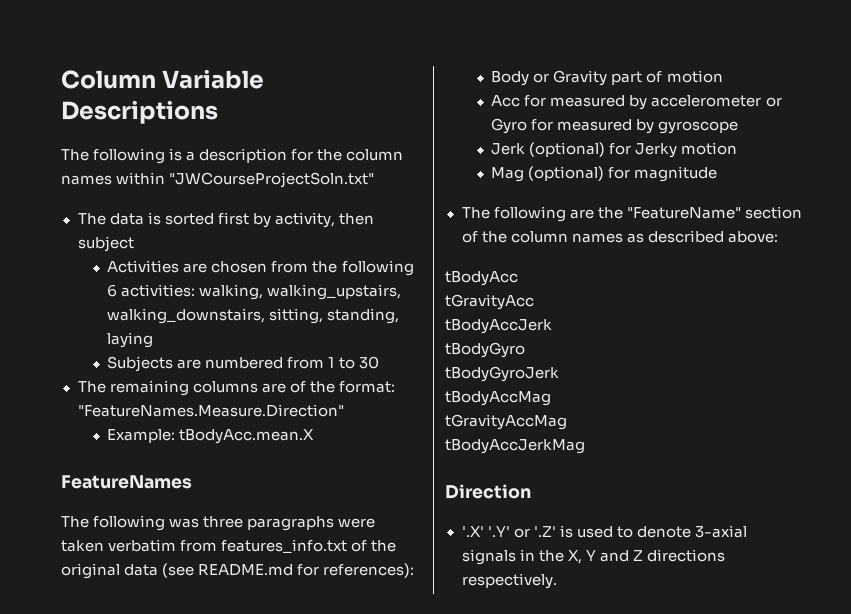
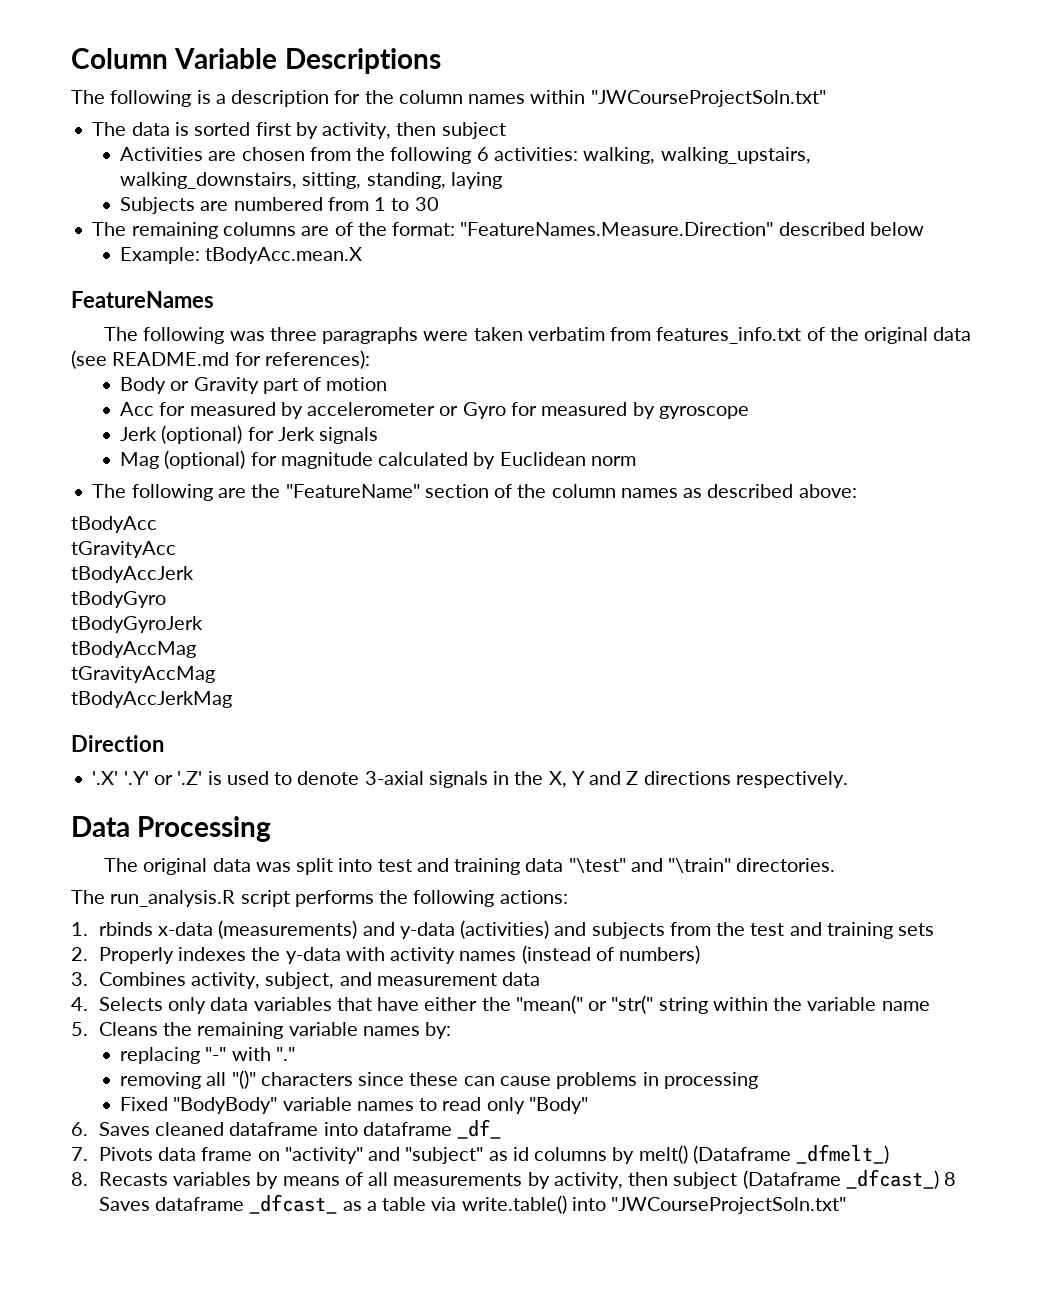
- The remaining columns are of the format: "FeatureNames.Measure.Direction"
+ The remaining columns are of the format: "FeatureNames.Measure.Direction" described below
- Jerk (optional) for Jerky motion
+ Jerk (optional) for Jerk signals
- Mag (optional) for magnitude
+ Mag (optional) for magnitude calculated by Euclidean norm
+ Data Processing
+ The original data was split into test and training data "\test" and "\train" directories.
+ The run_analysis.R script performs the following actions:
+ 1. rbinds x-data (measurements) and y-data (activities) and subjects from the test and training sets
+ 2. Properly indexes the y-data with activity names (instead of numbers)
+ 3. Combines activity, subject, and measurement data
+ 4. Selects only data variables that have either the "mean(" or "str(" string within the variable name
+ 5. Cleans the remaining variable names by:
+ replacing "-" with "."
+ removing all "()" characters since these can cause problems in processing
+ Fixed "BodyBody" variable names to read only "Body"
+ 6. Saves cleaned dataframe into dataframe _df_
+ 7. Pivots data frame on "activity" and "subject" as id columns by melt() (Dataframe _dfmelt_)
+ 8. Recasts variables by means of all measurements by activity, then subject (Dataframe _dfcast_) 8 Saves dataframe _dfcast_ as a table via write.table() into "JWCourseProjectSoln.txt"

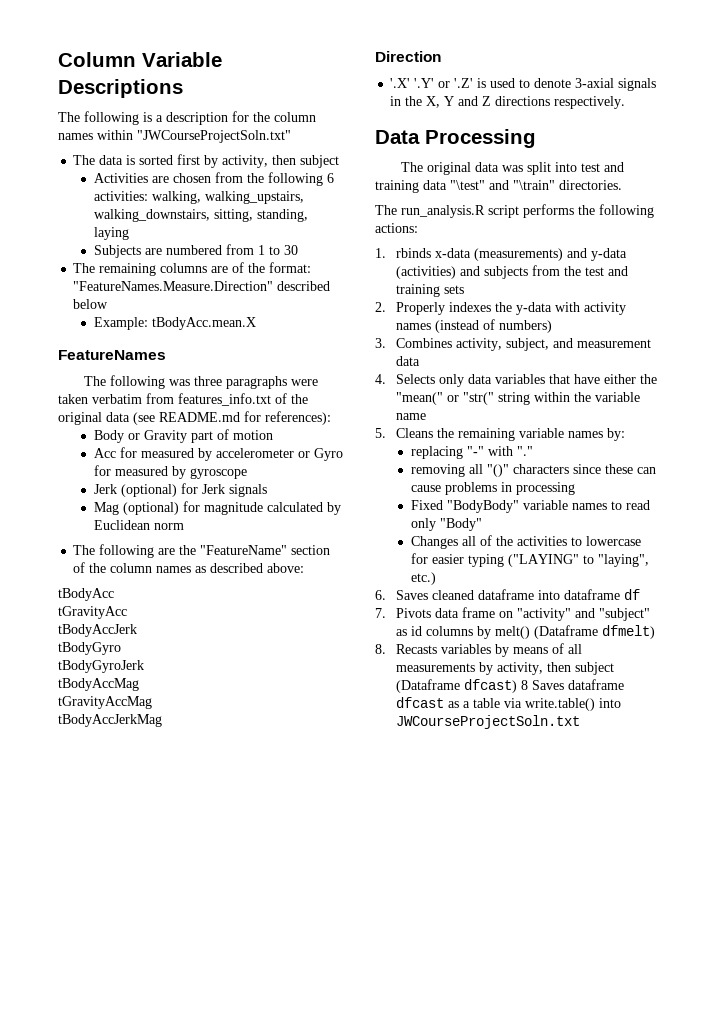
+ Changes all of the activities to lowercase for easier typing ("LAYING" to "laying", etc.)
- 6. Saves cleaned dataframe into dataframe _df_
+ 6. Saves cleaned dataframe into dataframe df
- 7. Pivots data frame on "activity" and "subject" as id columns by melt() (Dataframe _dfmelt_)
+ 7. Pivots data frame on "activity" and "subject" as id columns by melt() (Dataframe dfmelt)
- 8. Recasts variables by means of all measurements by activity, then subject (Dataframe _dfcast_) 8 Saves dataframe _dfcast_ as a table via write.table() into "JWCourseProjectSoln.txt"
+ 8. Recasts variables by means of all measurements by activity, then subject (Dataframe dfcast) 8 Saves dataframe dfcast as a table via write.table() into JWCourseProjectSoln.txt

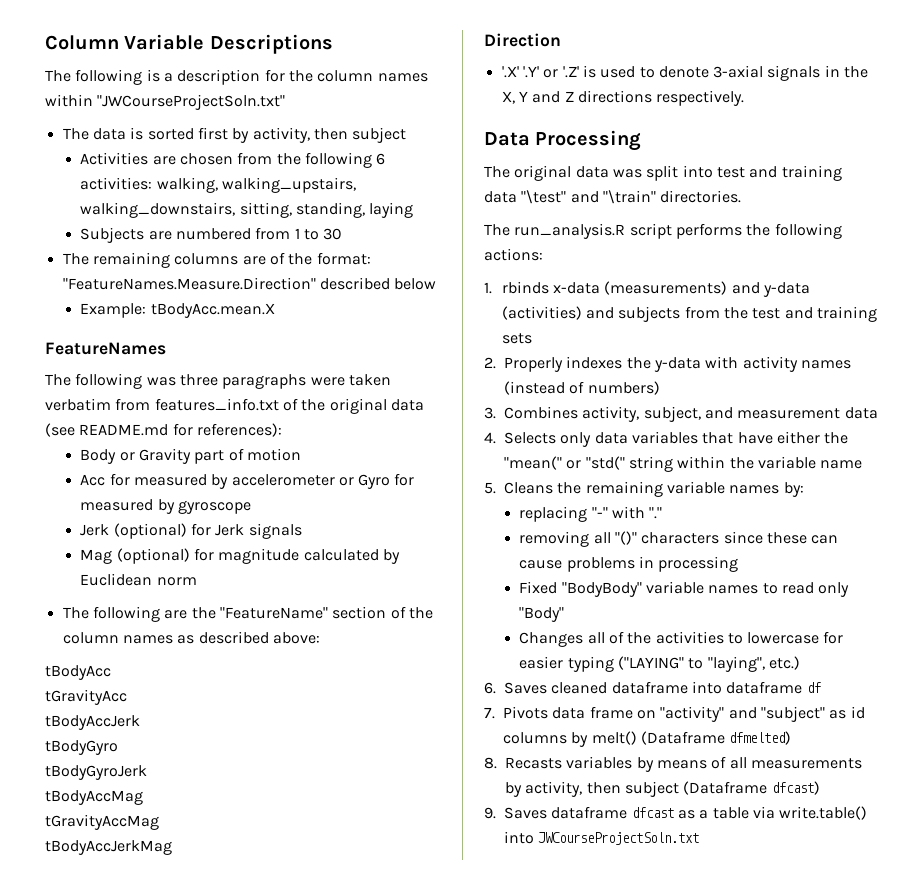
- 4. Selects only data variables that have either the "mean(" or "str(" string within the variable name
+ 4. Selects only data variables that have either the "mean(" or "std(" string within the variable name
- 7. Pivots data frame on "activity" and "subject" as id columns by melt() (Dataframe dfmelt)
+ 7. Pivots data frame on "activity" and "subject" as id columns by melt() (Dataframe dfmelted)
- 8. Recasts variables by means of all measurements by activity, then subject (Dataframe dfcast) 8 Saves dataframe dfcast as a table via write.table() into JWCourseProjectSoln.txt
+ 8. Recasts variables by means of all measurements by activity, then subject (Dataframe dfcast)
+ 9. Saves dataframe dfcast as a table via write.table() into JWCourseProjectSoln.txt

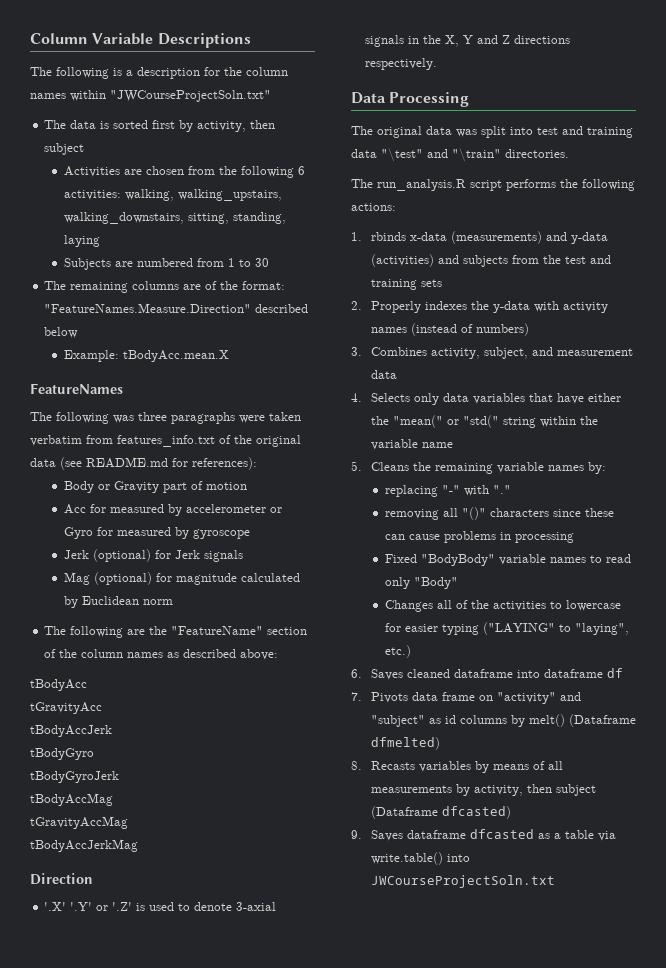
- 8. Recasts variables by means of all measurements by activity, then subject (Dataframe dfcast)
+ 8. Recasts variables by means of all measurements by activity, then subject (Dataframe dfcasted)
- 9. Saves dataframe dfcast as a table via write.table() into JWCourseProjectSoln.txt
+ 9. Saves dataframe dfcasted as a table via write.table() into JWCourseProjectSoln.txt

